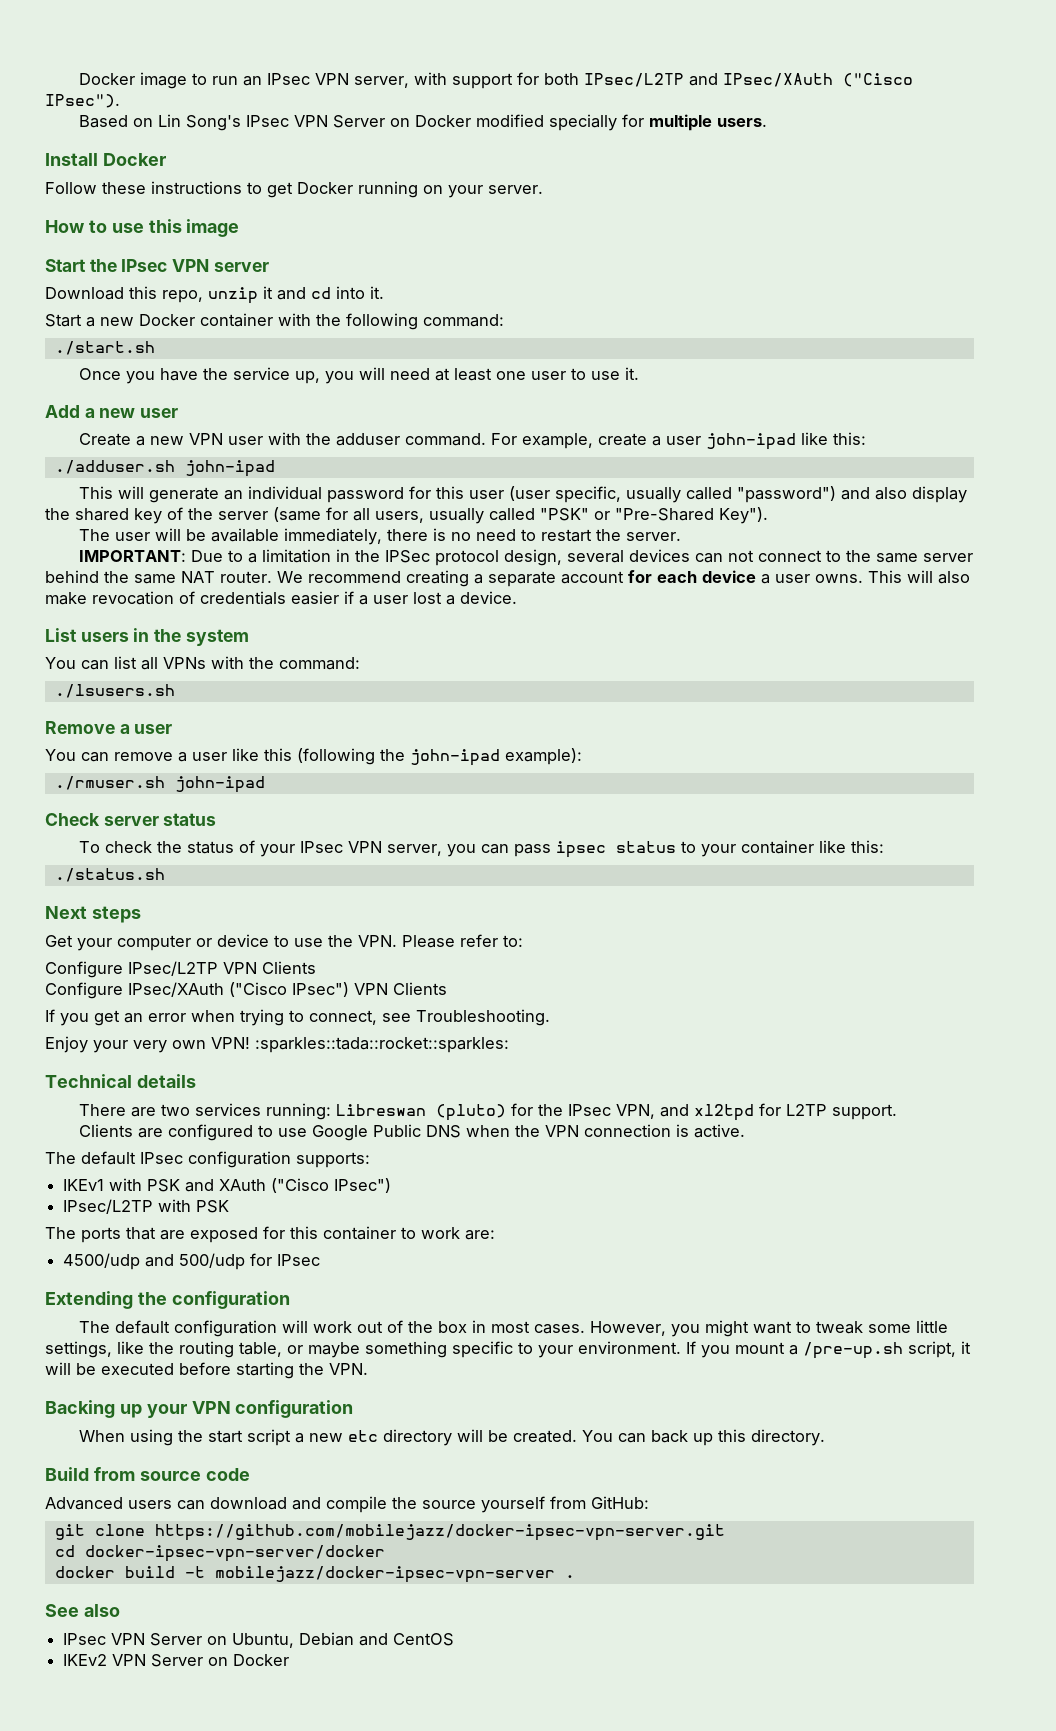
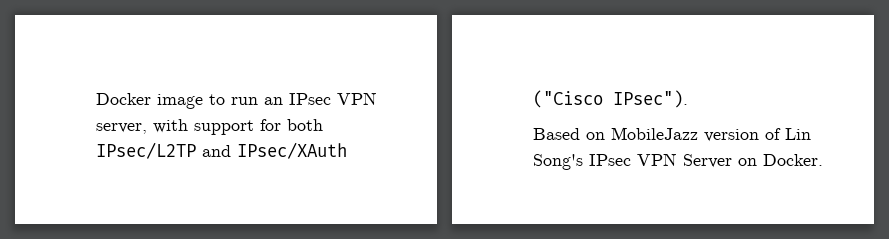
- Based on Lin Song's IPsec VPN Server on Docker modified specially for multiple users.
- Install Docker
- Follow these instructions to get Docker running on your server.
- How to use this image
- Start the IPsec VPN server
- Download this repo, unzip it and cd into it.
- Start a new Docker container with the following command:
- ./start.sh
- Once you have the service up, you will need at least one user to use it.
- Add a new user
- Create a new VPN user with the adduser command. For example, create a user john-ipad like this:
- ./adduser.sh john-ipad
- This will generate an individual password for this user (user specific, usually called "password") and also display the shared key of the server (same for all users, usually called "PSK" or "Pre-Shared Key").
- The user will be available immediately, there is no need to restart the server.
- IMPORTANT: Due to a limitation in the IPSec protocol design, several devices can not connect to the same server behind the same NAT router. We recommend creating a separate account for each device a user owns. This will also make revocation of credentials easier if a user lost a device.
- List users in the system
- You can list all VPNs with the command:
- ./lsusers.sh
- Remove a user
- You can remove a user like this (following the john-ipad example):
- ./rmuser.sh john-ipad
- Check server status
- To check the status of your IPsec VPN server, you can pass ipsec status to your container like this:
- ./status.sh
- Next steps
- Get your computer or device to use the VPN. Please refer to:
- Configure IPsec/L2TP VPN Clients
- Configure IPsec/XAuth ("Cisco IPsec") VPN Clients
- If you get an error when trying to connect, see Troubleshooting.
- Enjoy your very own VPN! :sparkles::tada::rocket::sparkles:
- Technical details
- There are two services running: Libreswan (pluto) for the IPsec VPN, and xl2tpd for L2TP support.
- Clients are configured to use Google Public DNS when the VPN connection is active.
- The default IPsec configuration supports:
- IKEv1 with PSK and XAuth ("Cisco IPsec")
- IPsec/L2TP with PSK
- The ports that are exposed for this container to work are:
- 4500/udp and 500/udp for IPsec
- Extending the configuration
- The default configuration will work out of the box in most cases. However, you might want to tweak some little settings, like the routing table, or maybe something specific to your environment. If you mount a /pre-up.sh script, it will be executed before starting the VPN.
- Backing up your VPN configuration
- When using the start script a new etc directory will be created. You can back up this directory.
- Build from source code
- Advanced users can download and compile the source yourself from GitHub:
- git clone https://github.com/mobilejazz/docker-ipsec-vpn-server.git
- cd docker-ipsec-vpn-server/docker
- docker build -t mobilejazz/docker-ipsec-vpn-server .
- See also
- IPsec VPN Server on Ubuntu, Debian and CentOS
- IKEv2 VPN Server on Docker
+ Based on MobileJazz version of Lin Song's IPsec VPN Server on Docker.

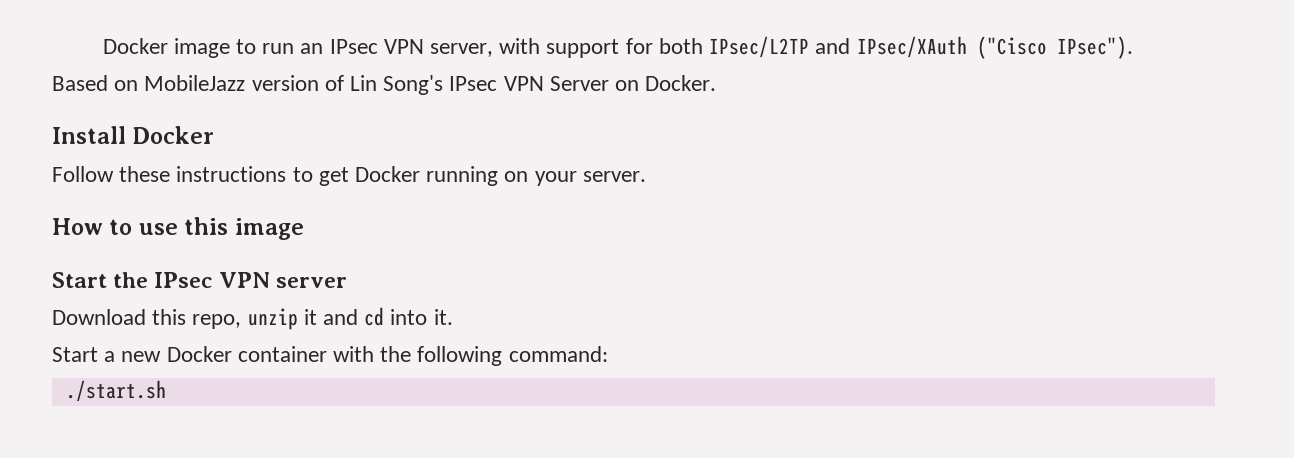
+ Install Docker
+ Follow these instructions to get Docker running on your server.
+ How to use this image
+ Start the IPsec VPN server
+ Download this repo, unzip it and cd into it.
+ Start a new Docker container with the following command:
+ ./start.sh

